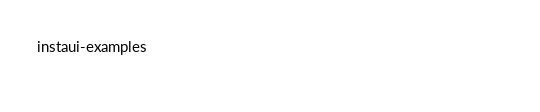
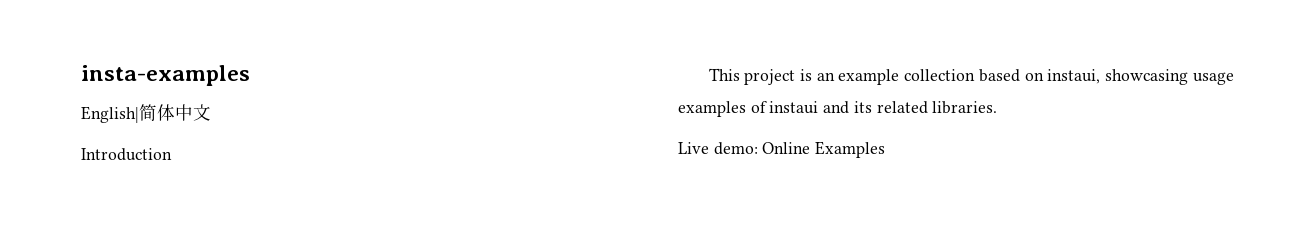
- instaui-examples
+ insta-examples
+ English|简体中文
+ Introduction
+ This project is an example collection based on instaui, showcasing usage examples of instaui and its related libraries.
+ Live demo: Online Examples

